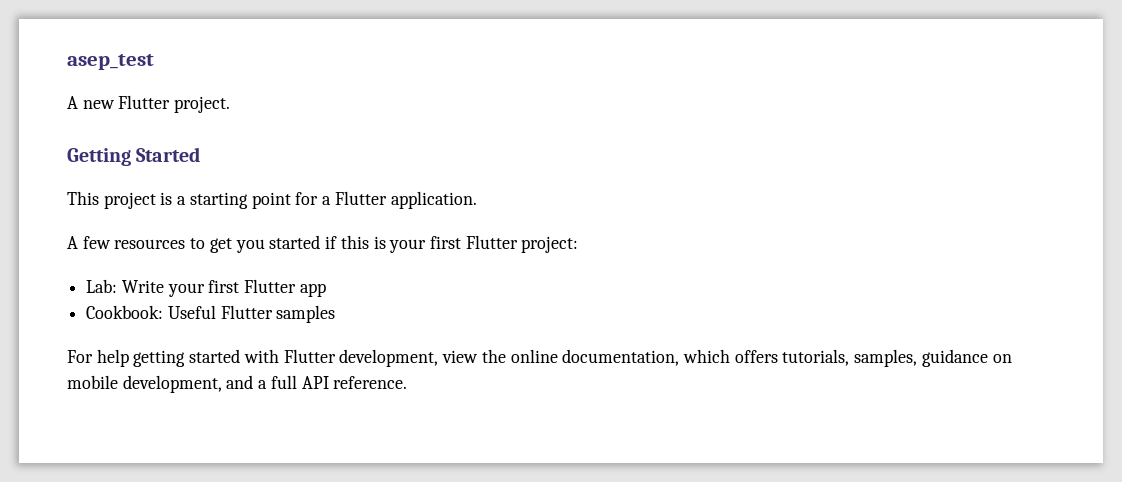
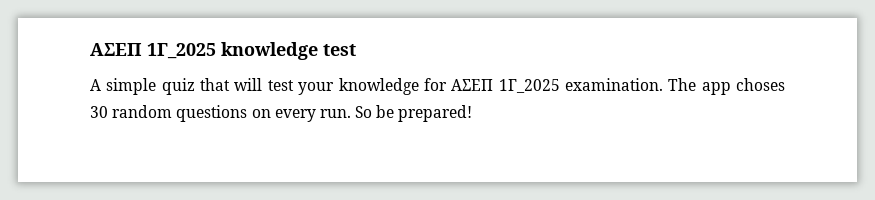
- asep_test
- A new Flutter project.
- Getting Started
- This project is a starting point for a Flutter application.
- A few resources to get you started if this is your first Flutter project:
- Lab: Write your first Flutter app
- Cookbook: Useful Flutter samples
- For help getting started with Flutter development, view the online documentation, which offers tutorials, samples, guidance on mobile development, and a full API reference.
+ ΑΣΕΠ 1Γ_2025 knowledge test
+ A simple quiz that will test your knowledge for ΑΣΕΠ 1Γ_2025 examination. The app choses 30 random questions on every run. So be prepared!

